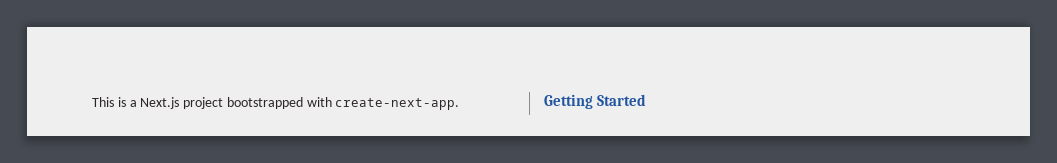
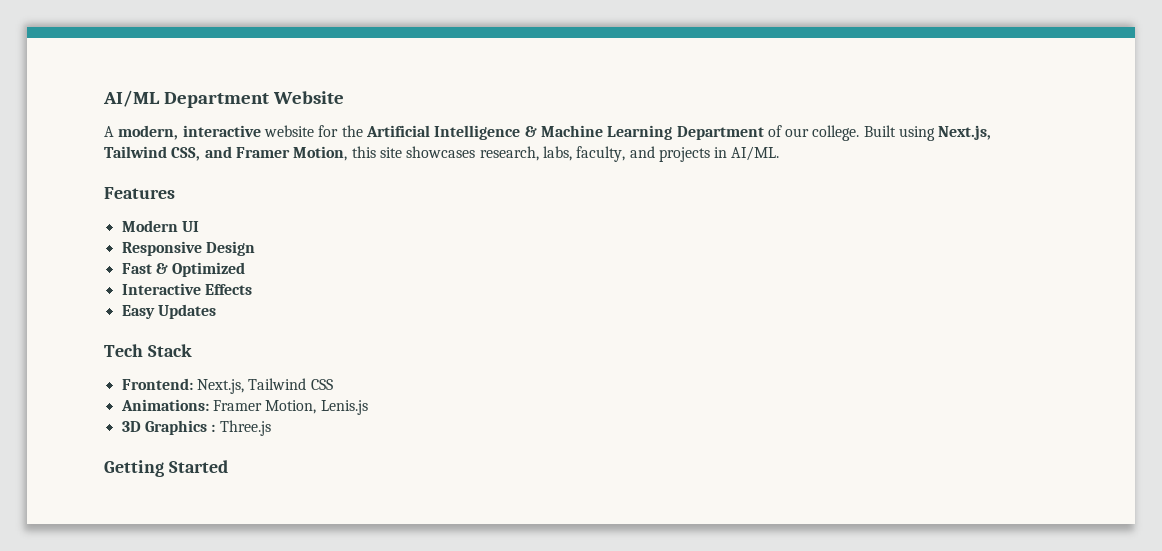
- This is a Next.js project bootstrapped with create-next-app.
+ AI/ML Department Website
+ A modern, interactive website for the Artificial Intelligence & Machine Learning Department of our college. Built using Next.js, Tailwind CSS, and Framer Motion, this site showcases research, labs, faculty, and projects in AI/ML.
+ Features
+ Modern UI
+ Responsive Design
+ Fast & Optimized
+ Interactive Effects
+ Easy Updates
+ Tech Stack
+ Frontend: Next.js, Tailwind CSS
+ Animations: Framer Motion, Lenis.js
+ 3D Graphics : Three.js

